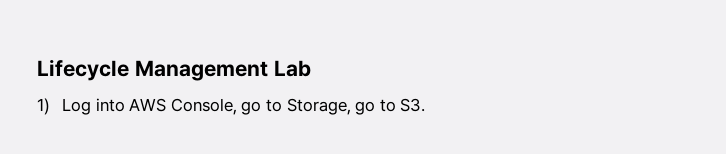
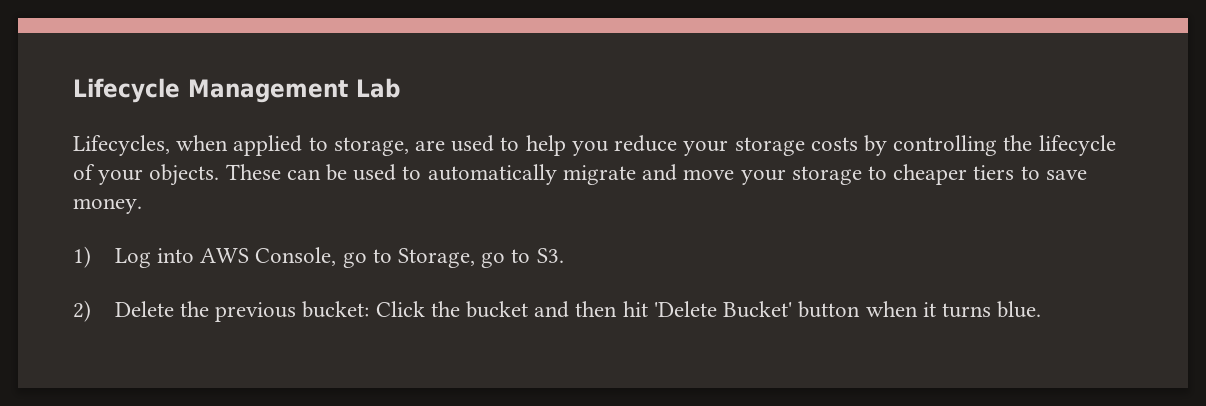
+ Lifecycles, when applied to storage, are used to help you reduce your storage costs by controlling the lifecycle of your objects. These can be used to automatically migrate and move your storage to cheaper tiers to save money.
+ 2) Delete the previous bucket: Click the bucket and then hit 'Delete Bucket' button when it turns blue.

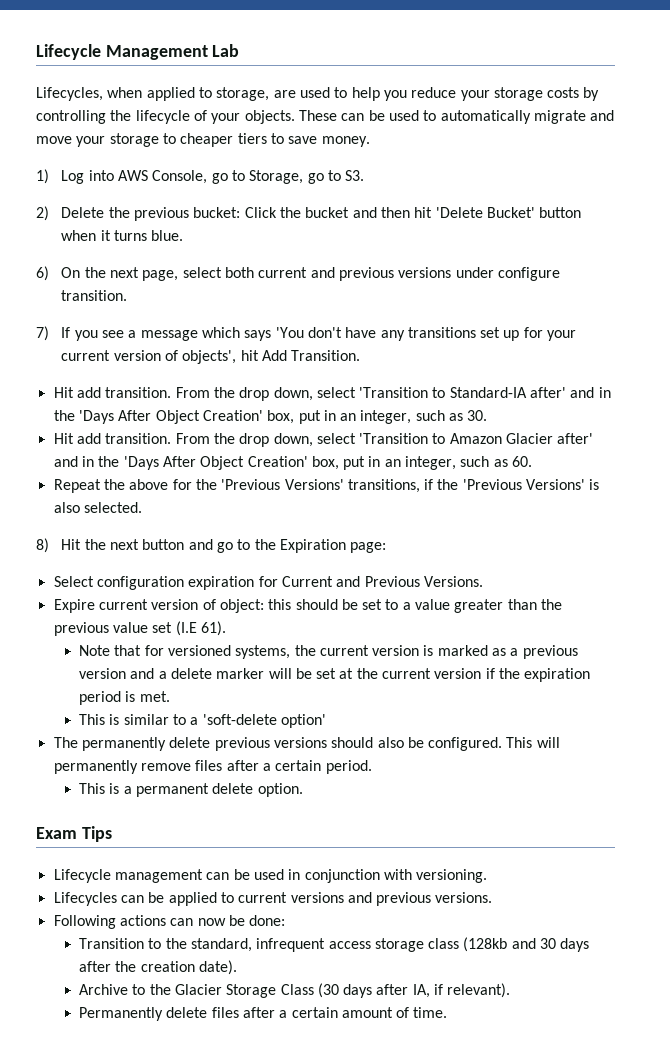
+ 6) On the next page, select both current and previous versions under configure transition.
+ 7) If you see a message which says 'You don't have any transitions set up for your current version of objects', hit Add Transition.
+ Hit add transition. From the drop down, select 'Transition to Standard-IA after' and in the 'Days After Object Creation' box, put in an integer, such as 30.
+ Hit add transition. From the drop down, select 'Transition to Amazon Glacier after' and in the 'Days After Object Creation' box, put in an integer, such as 60.
+ Repeat the above for the 'Previous Versions' transitions, if the 'Previous Versions' is also selected.
+ 8) Hit the next button and go to the Expiration page:
+ Select configuration expiration for Current and Previous Versions.
+ Expire current version of object: this should be set to a value greater than the previous value set (I.E 61).
+ Note that for versioned systems, the current version is marked as a previous version and a delete marker will be set at the current version if the expiration period is met.
+ This is similar to a 'soft-delete option'
+ The permanently delete previous versions should also be configured. This will permanently remove files after a certain period.
+ This is a permanent delete option.
+ Exam Tips
+ Lifecycle management can be used in conjunction with versioning.
+ Lifecycles can be applied to current versions and previous versions.
+ Following actions can now be done:
+ Transition to the standard, infrequent access storage class (128kb and 30 days after the creation date).
+ Archive to the Glacier Storage Class (30 days after IA, if relevant).
+ Permanently delete files after a certain amount of time.

